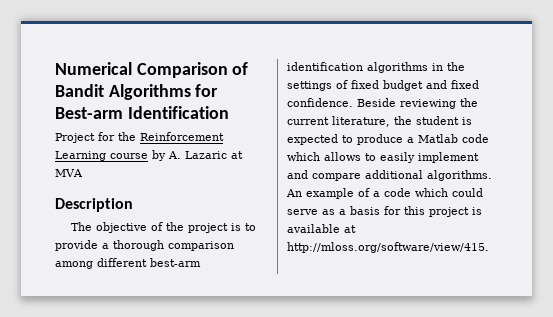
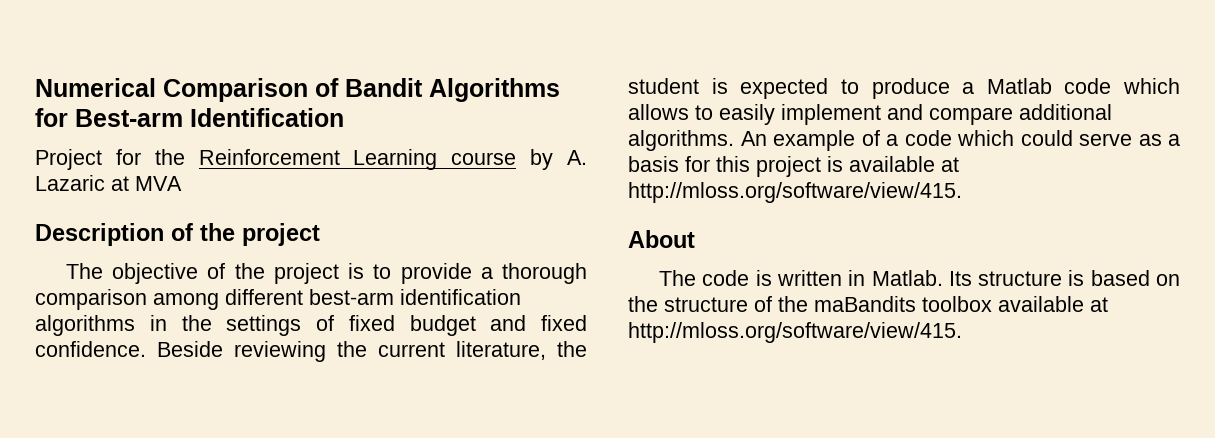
- Description
+ Description of the project
+ About
+ The code is written in Matlab. Its structure is based on the structure of the maBandits toolbox available at http://mloss.org/software/view/415.

